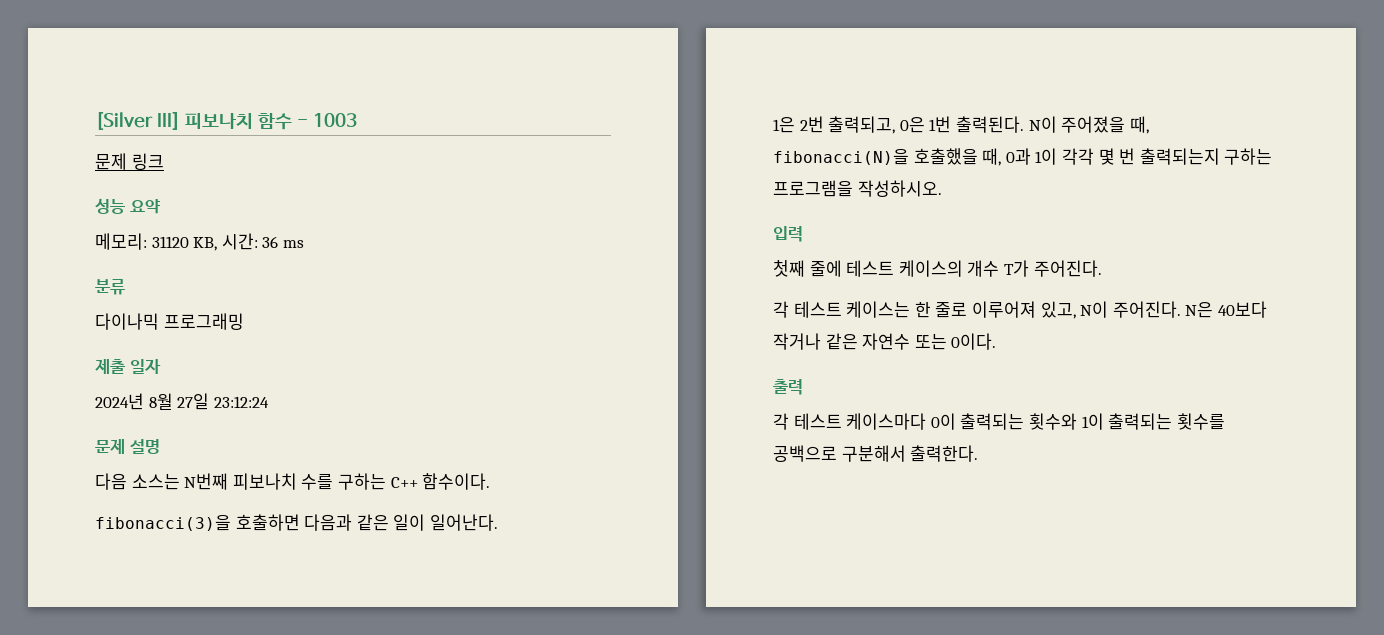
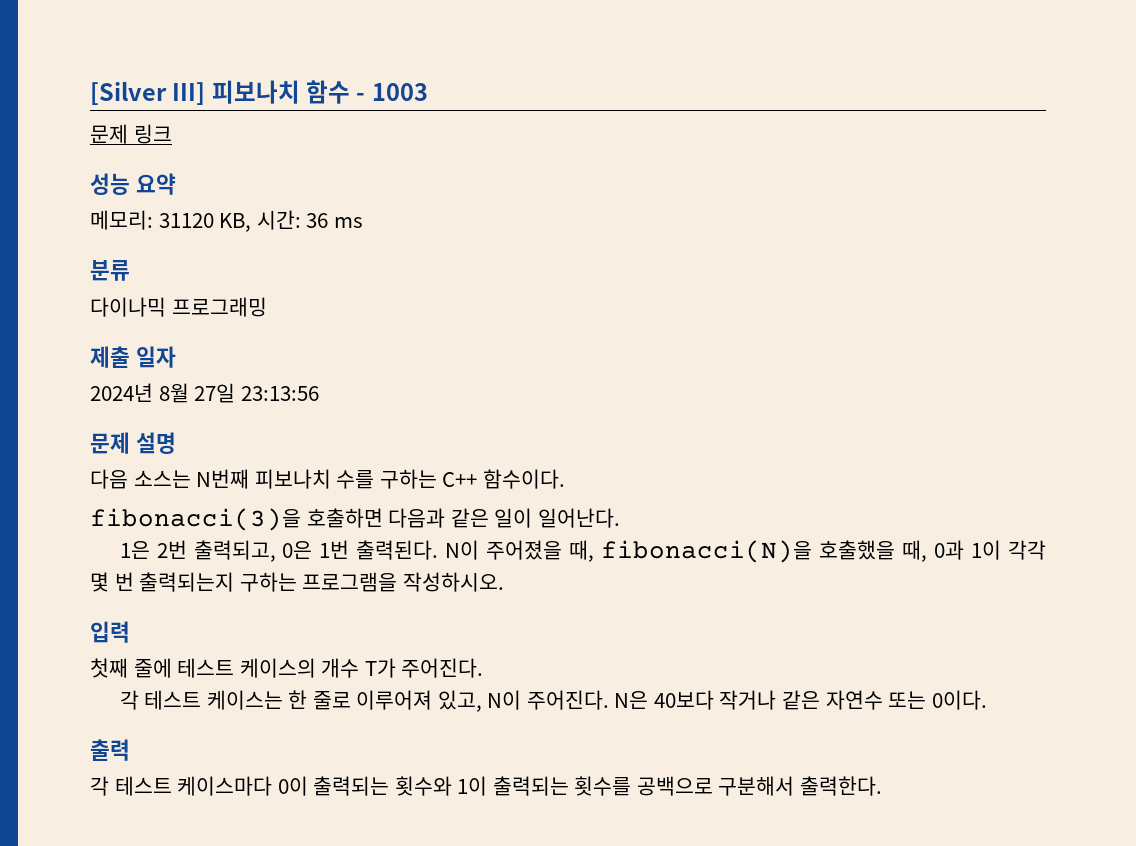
- 2024년 8월 27일 23:12:24
+ 2024년 8월 27일 23:13:56

